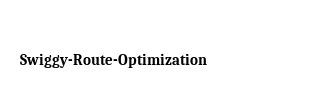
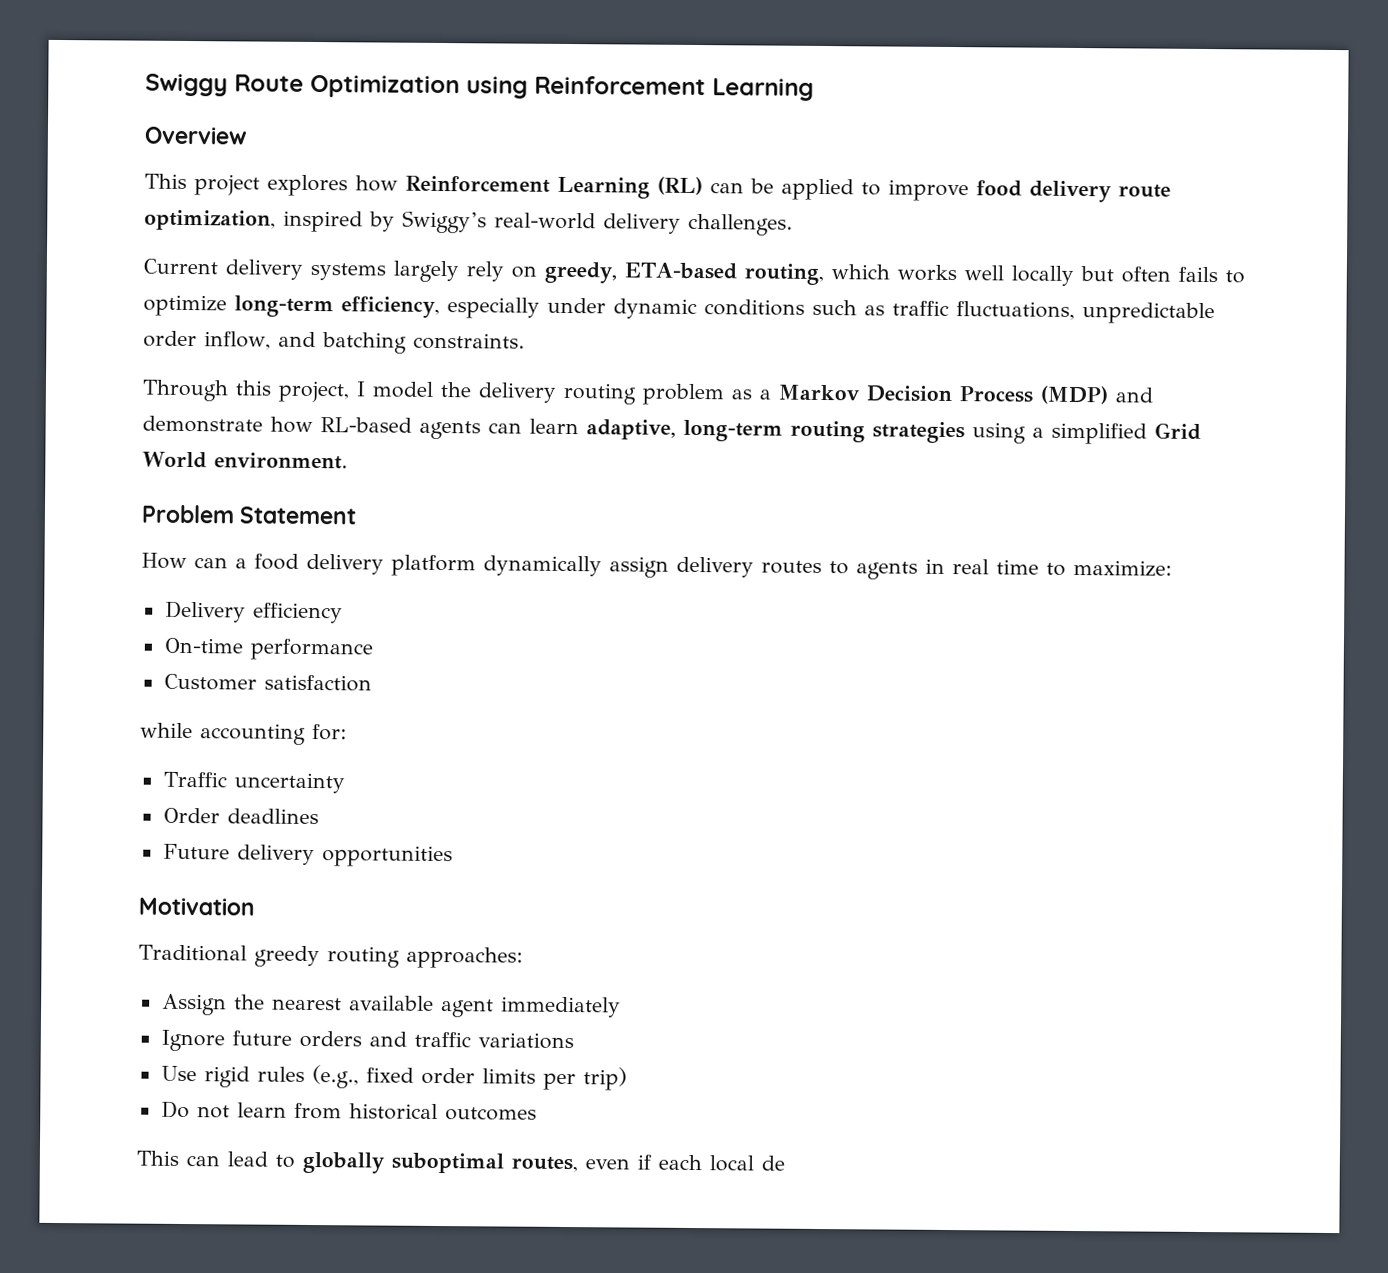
- Swiggy-Route-Optimization
+ Swiggy Route Optimization using Reinforcement Learning
+ Overview
+ This project explores how Reinforcement Learning (RL) can be applied to improve food delivery route optimization, inspired by Swiggy’s real-world delivery challenges.
+ Current delivery systems largely rely on greedy, ETA-based routing, which works well locally but often fails to optimize long-term efficiency, especially under dynamic conditions such as traffic fluctuations, unpredictable order inflow, and batching constraints.
+ Through this project, I model the delivery routing problem as a Markov Decision Process (MDP) and demonstrate how RL-based agents can learn adaptive, long-term routing strategies using a simplified Grid World environment.
+ Problem Statement
+ How can a food delivery platform dynamically assign delivery routes to agents in real time to maximize:
+ Delivery efficiency
+ On-time performance
+ Customer satisfaction
+ while accounting for:
+ Traffic uncertainty
+ Order deadlines
+ Future delivery opportunities
+ Motivation
+ Traditional greedy routing approaches:
+ Assign the nearest available agent immediately
+ Ignore future orders and traffic variations
+ Use rigid rules (e.g., fixed order limits per trip)
+ Do not learn from historical outcomes
+ This can lead to globally suboptimal routes, even if each local de

